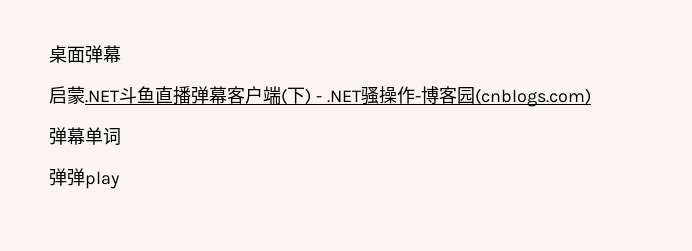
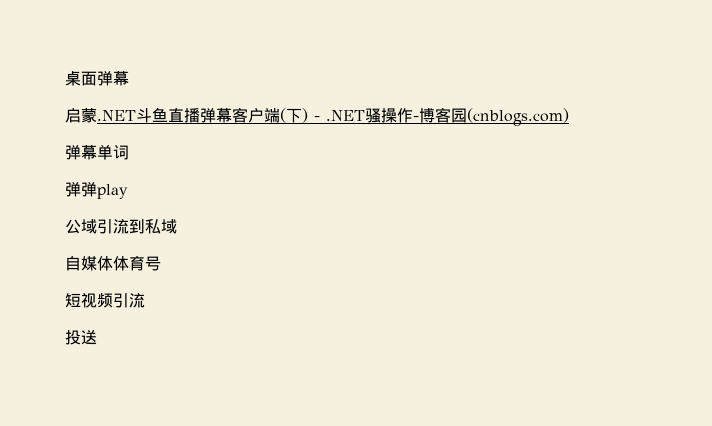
+ 公域引流到私域
+ 自媒体体育号
+ 短视频引流
+ 投送

